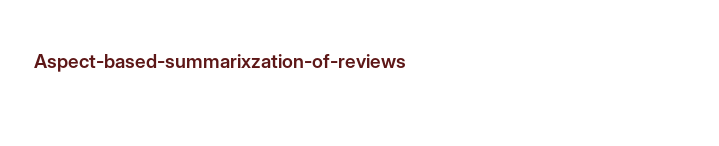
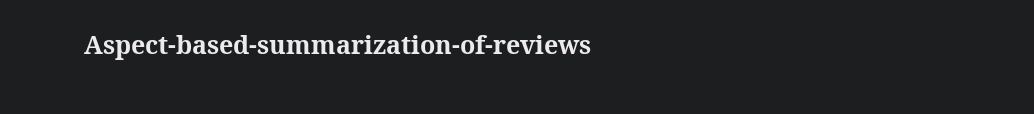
- Aspect-based-summarixzation-of-reviews
+ Aspect-based-summarization-of-reviews

